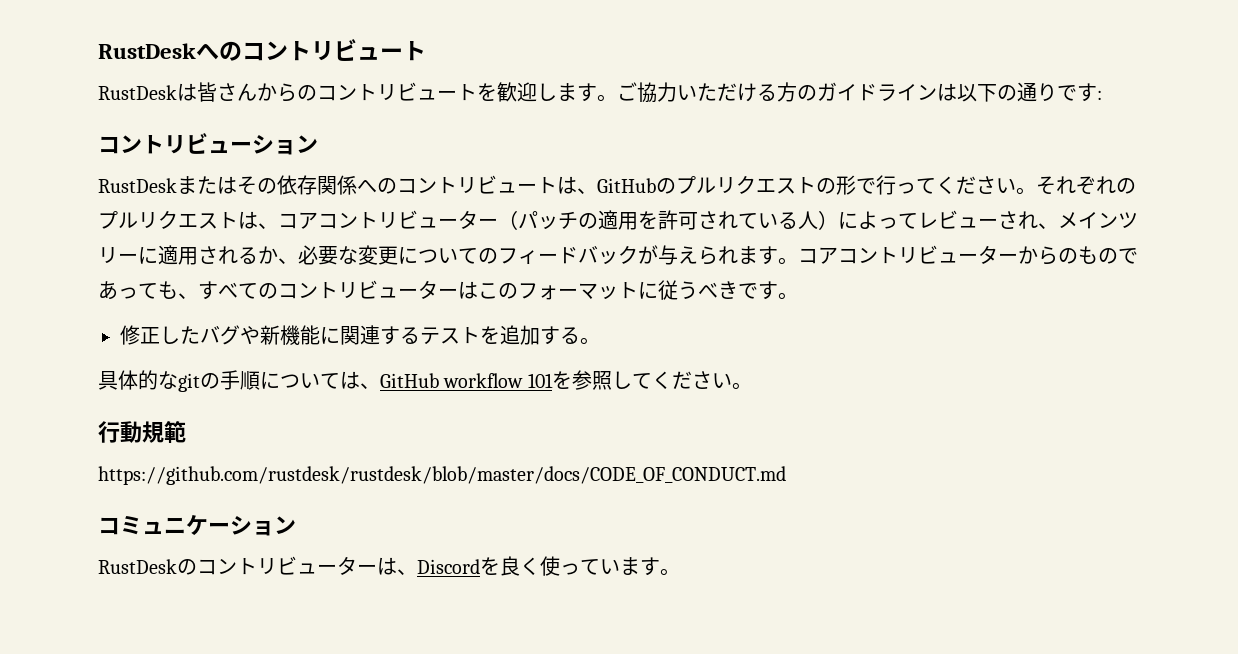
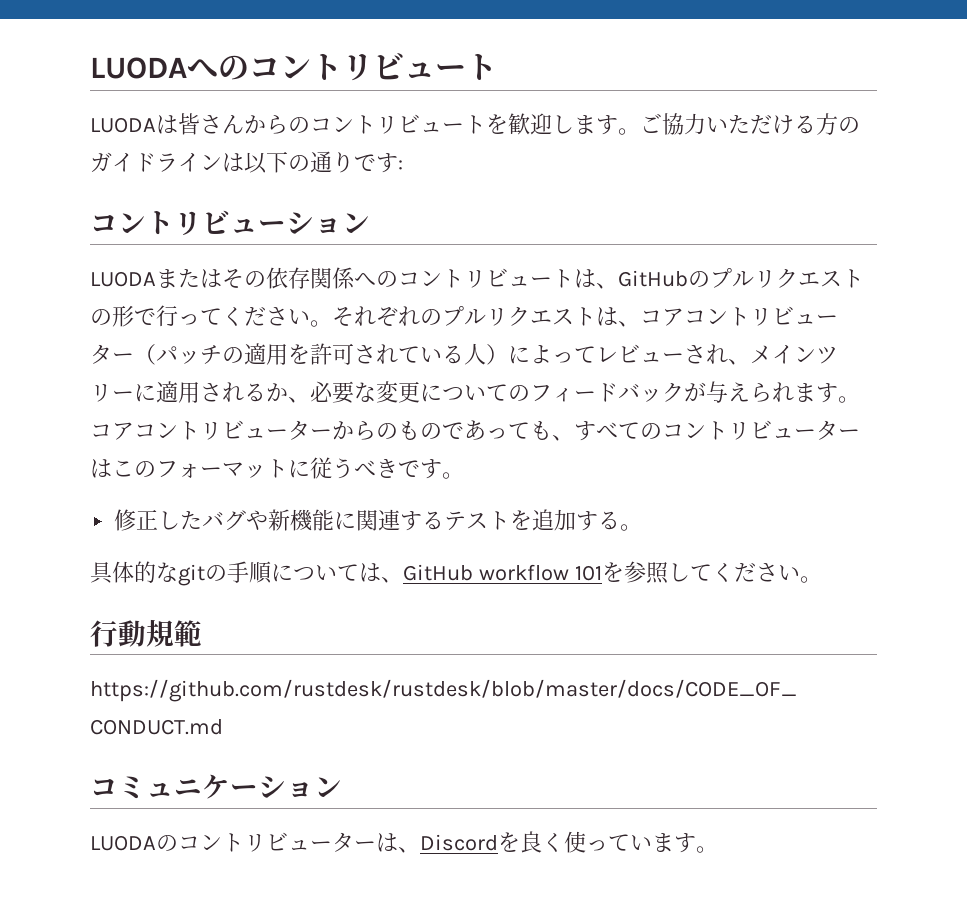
- RustDeskへのコントリビュート
+ LUODAへのコントリビュート
- RustDeskは皆さんからのコントリビュートを歓迎します。
+ LUODAは皆さんからのコントリビュートを歓迎します。
- RustDeskまたはその依存関係へのコントリビュートは、GitHubのプルリクエストの形で行ってください。
+ LUODAまたはその依存関係へのコントリビュートは、GitHubのプルリクエストの形で行ってください。
- RustDeskのコントリビューターは、Discordを良く使っています。
+ LUODAのコントリビューターは、Discordを良く使っています。

